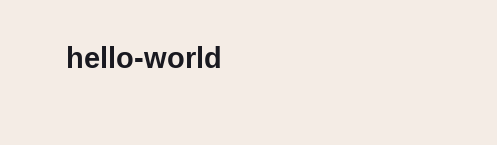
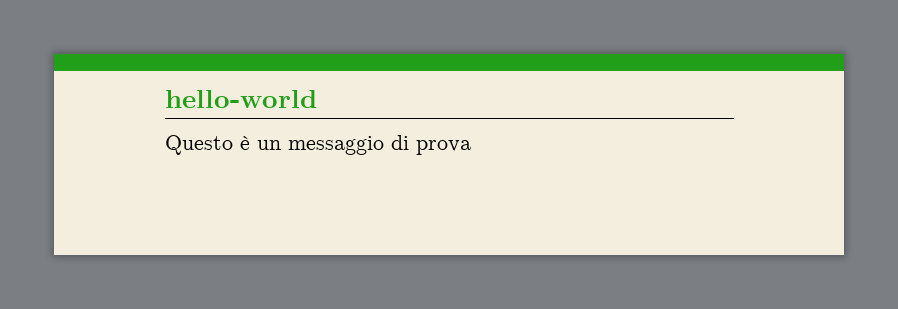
+ Questo è un messaggio di prova

